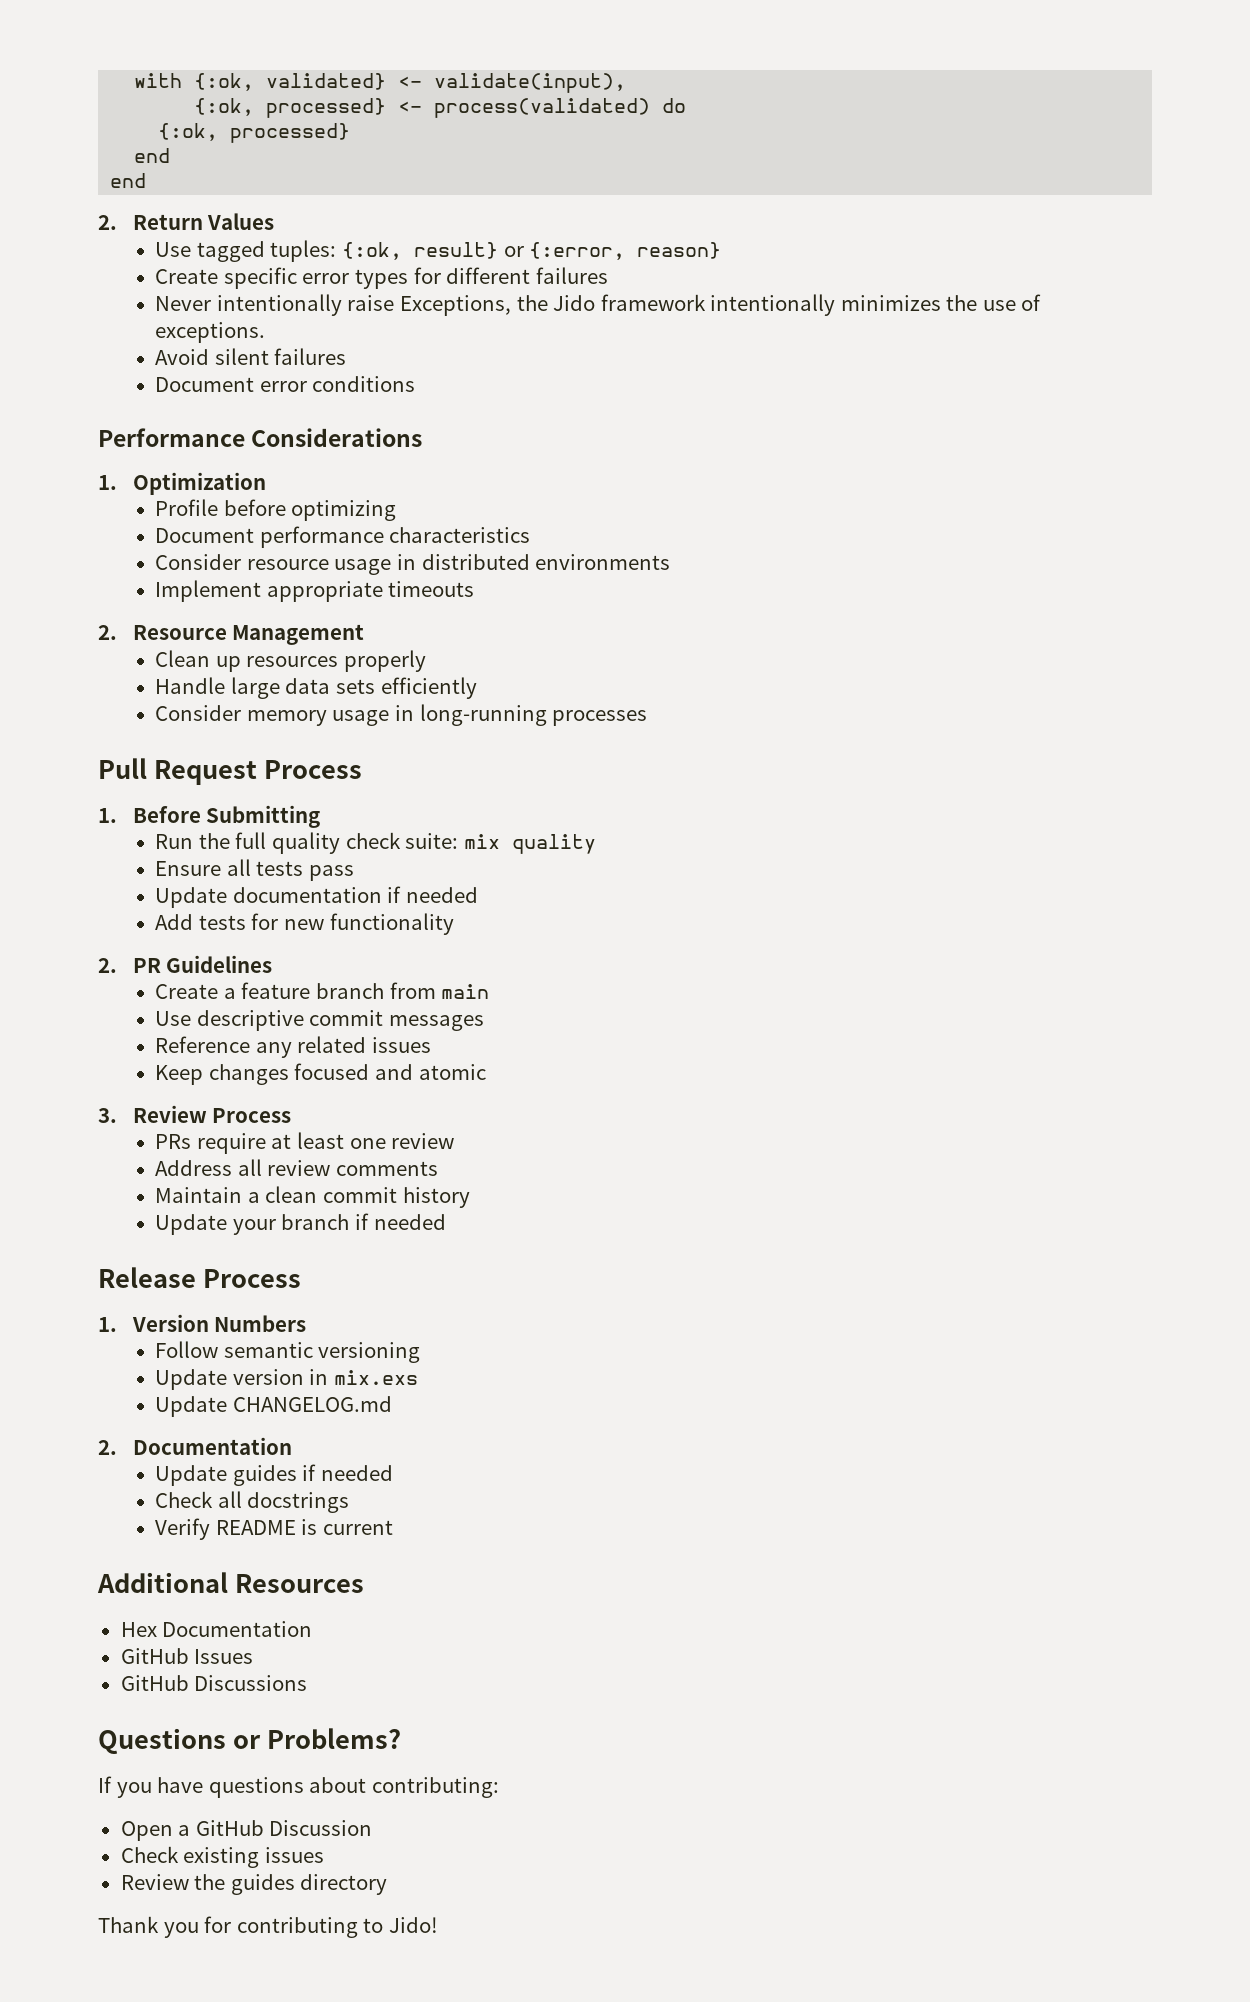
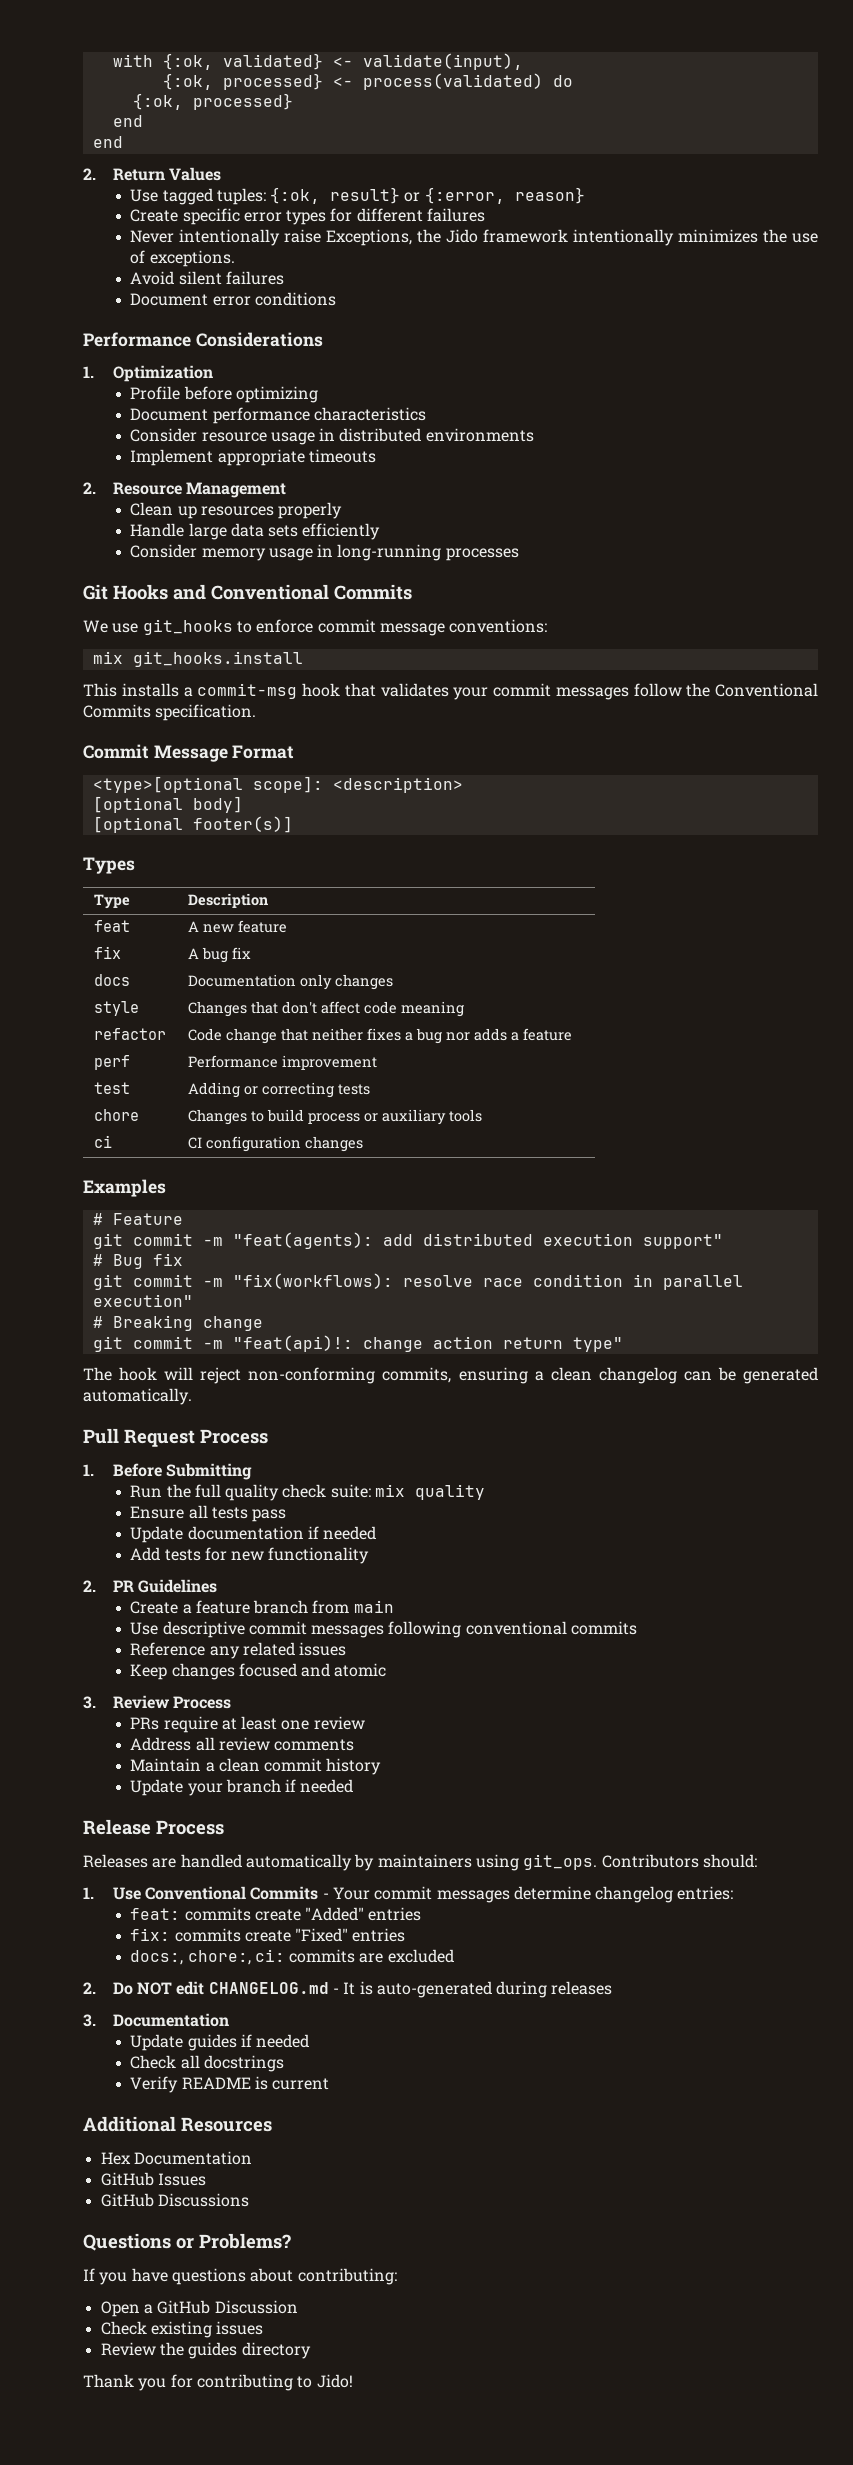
+ Git Hooks and Conventional Commits
+ We use git_hooks to enforce commit message conventions:
+ mix git_hooks.install
+ This installs a commit-msg hook that validates your commit messages follow the Conventional Commits specification.
+ Commit Message Format
+ <type>[optional scope]: <description>
+ [optional body]
+ [optional footer(s)]
+ Types
+ Type | Description
+ feat | A new feature
+ fix | A bug fix
+ docs | Documentation only changes
+ style | Changes that don't affect code meaning
+ refactor | Code change that neither fixes a bug nor adds a feature
+ perf | Performance improvement
+ test | Adding or correcting tests
+ chore | Changes to build process or auxiliary tools
+ ci | CI configuration changes
+ Examples
+ # Feature
+ git commit -m "feat(agents): add distributed execution support"
+ # Bug fix
+ git commit -m "fix(workflows): resolve race condition in parallel execution"
+ # Breaking change
+ git commit -m "feat(api)!: change action return type"
+ The hook will reject non-conforming commits, ensuring a clean changelog can be generated automatically.
- Use descriptive commit messages
+ Use descriptive commit messages following conventional commits
- 1. Version Numbers
- Follow semantic versioning
- Update version in mix.exs
- Update CHANGELOG.md
- 2. Documentation
+ Releases are handled automatically by maintainers using git_ops. Contributors should:
+ 1. Use Conventional Commits - Your commit messages determine changelog entries:
+ feat: commits create "Added" entries
+ fix: commits create "Fixed" entries
+ docs:, chore:, ci: commits are excluded
+ 2. Do NOT edit CHANGELOG.md - It is auto-generated during releases
+ 3. Documentation

